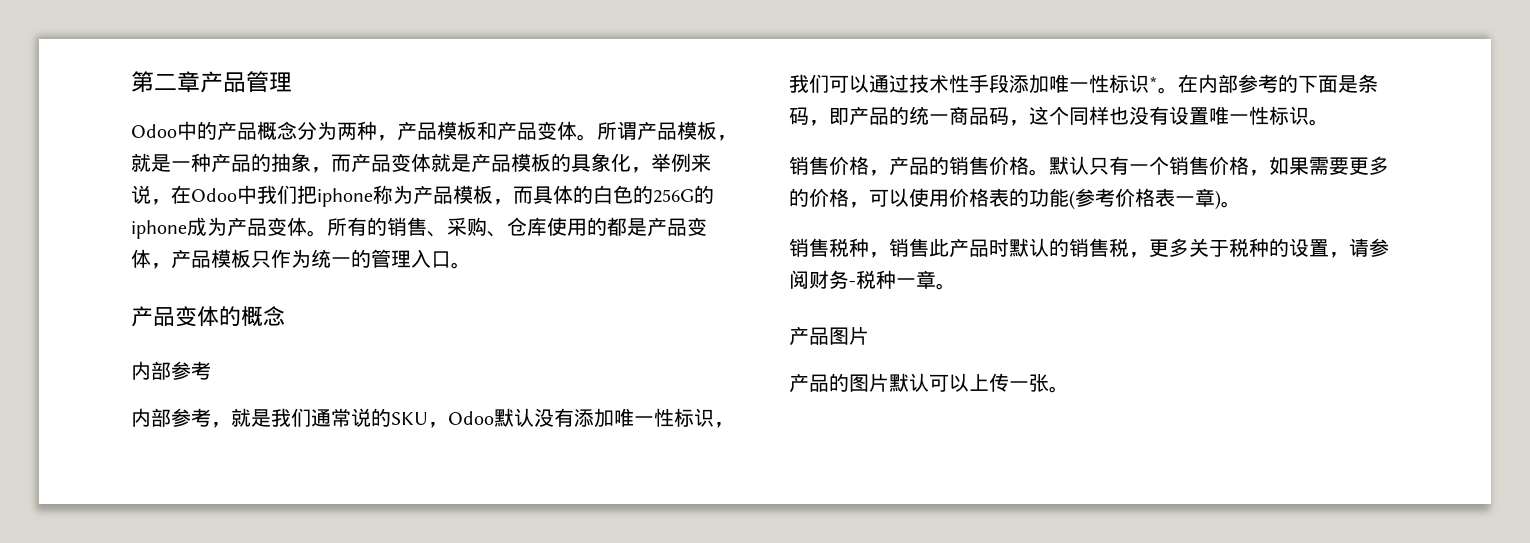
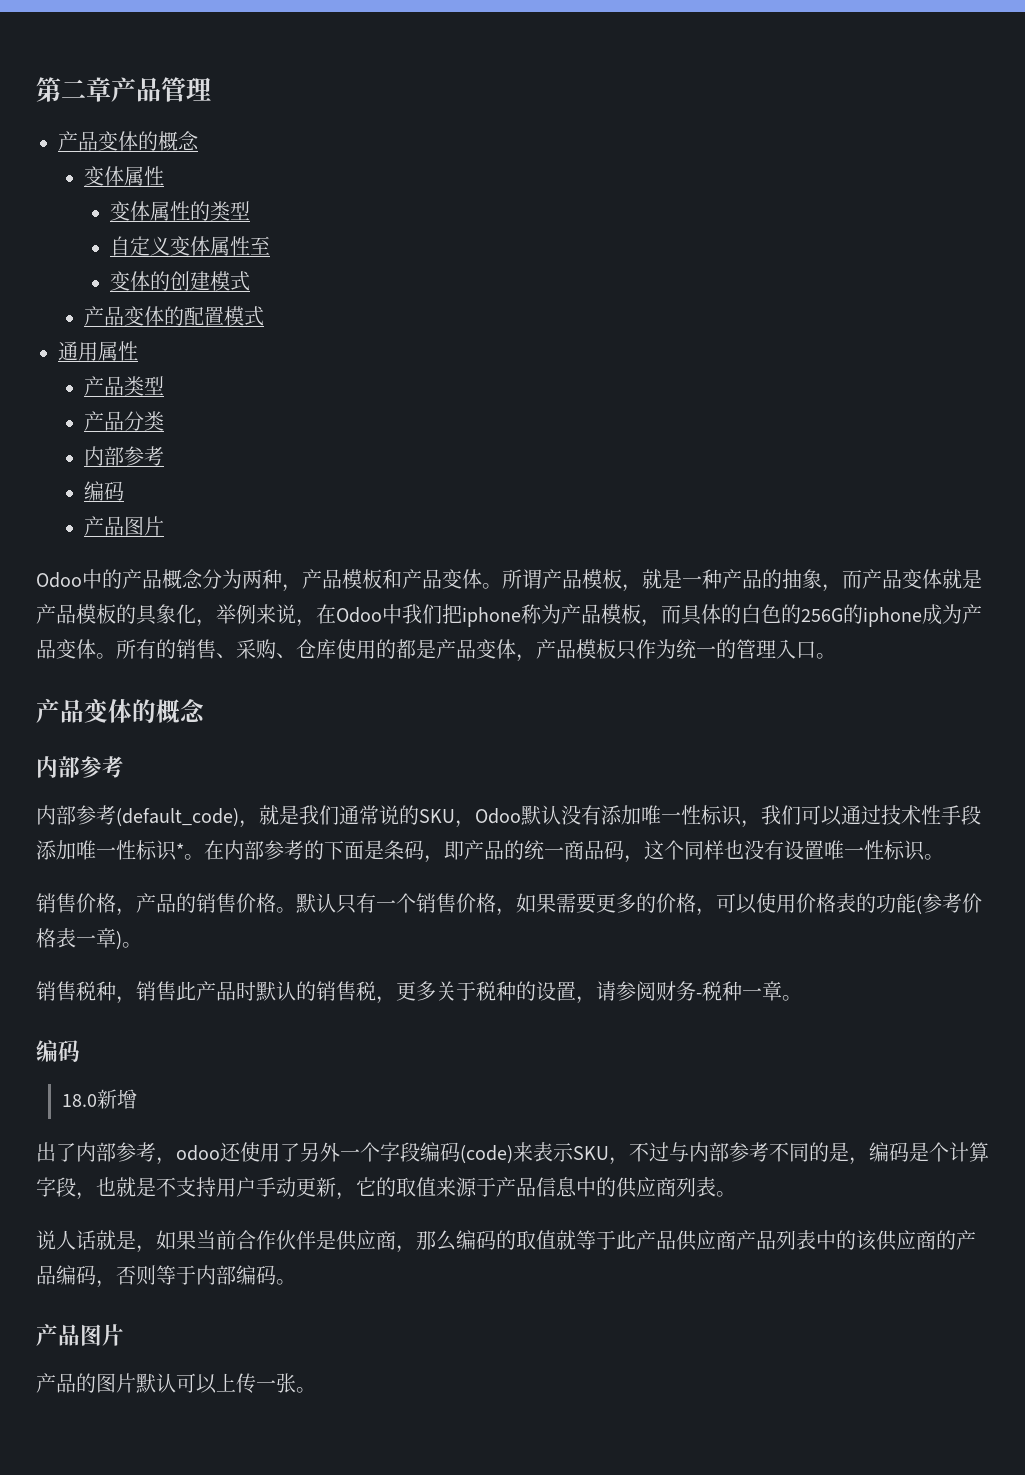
  第二章产品管理
+ 产品变体的概念
+ 变体属性
+ 变体属性的类型
+ 自定义变体属性至
+ 变体的创建模式
+ 产品变体的配置模式
+ 通用属性
+ 产品类型
+ 产品分类
+ 内部参考
+ 编码
+ 产品图片
- 内部参考，就是我们通常说的SKU，Odoo默认没有添加唯一性标识，我们可以通过技术性手段添加唯一性标识*。
+ 内部参考(default_code)，就是我们通常说的SKU，Odoo默认没有添加唯一性标识，我们可以通过技术性手段添加唯一性标识*。
  销售税种，销售此产品时默认的销售税，更多关于税种的设置，请参阅财务-税种一章。
+ 编码
+ 18.0新增
+ 出了内部参考，odoo还使用了另外一个字段编码(code)来表示SKU，不过与内部参考不同的是，编码是个计算字段，也就是不支持用户手动更新，它的取值来源于产品信息中的供应商列表。
+ 说人话就是，如果当前合作伙伴是供应商，那么编码的取值就等于此产品供应商产品列表中的该供应商的产品编码，否则等于内部编码。

